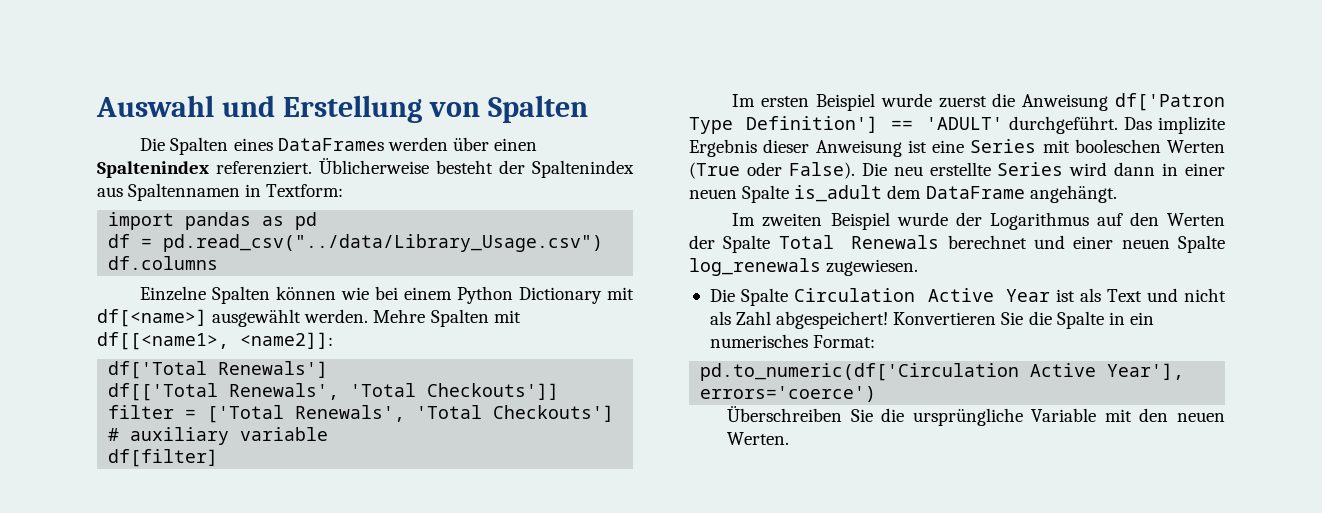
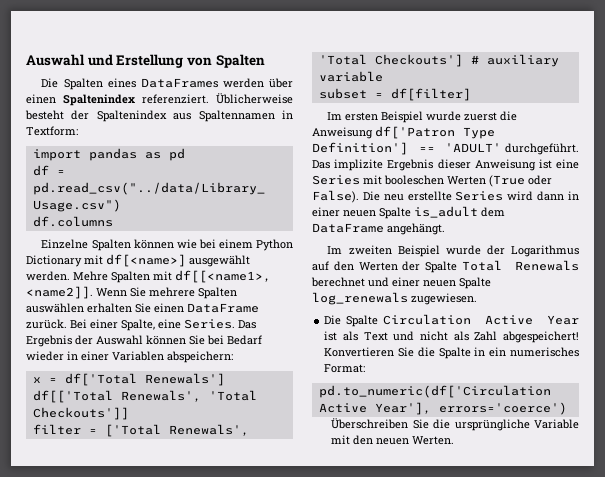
- Mehre Spalten mit df[[<name1>, <name2]]:
- df['Total Renewals']
+ Mehre Spalten mit df[[<name1>, <name2]]. Wenn Sie mehrere Spalten auswählen erhalten Sie einen DataFrame zurück. Bei einer Spalte, eine Series. Das Ergebnis der Auswahl können Sie bei Bedarf wieder in einer Variablen abspeichern:
+ x = df['Total Renewals']
- df[filter]
+ subset = df[filter]

